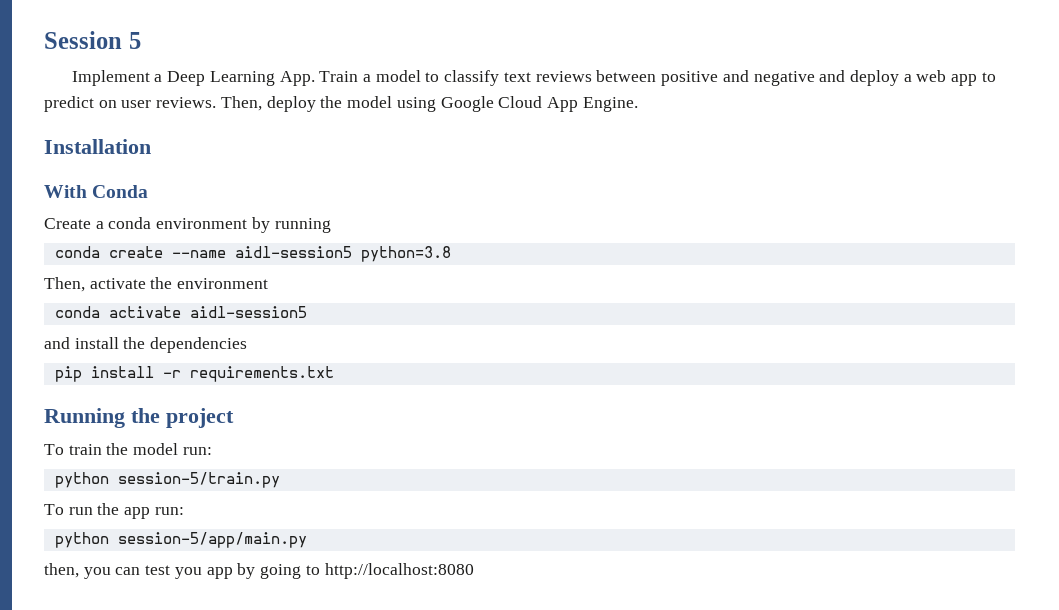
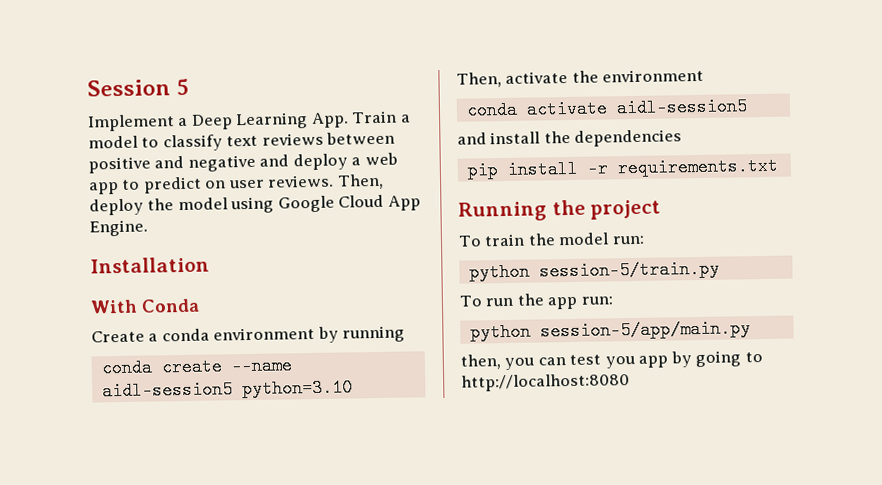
- conda create --name aidl-session5 python=3.8
+ conda create --name aidl-session5 python=3.10

